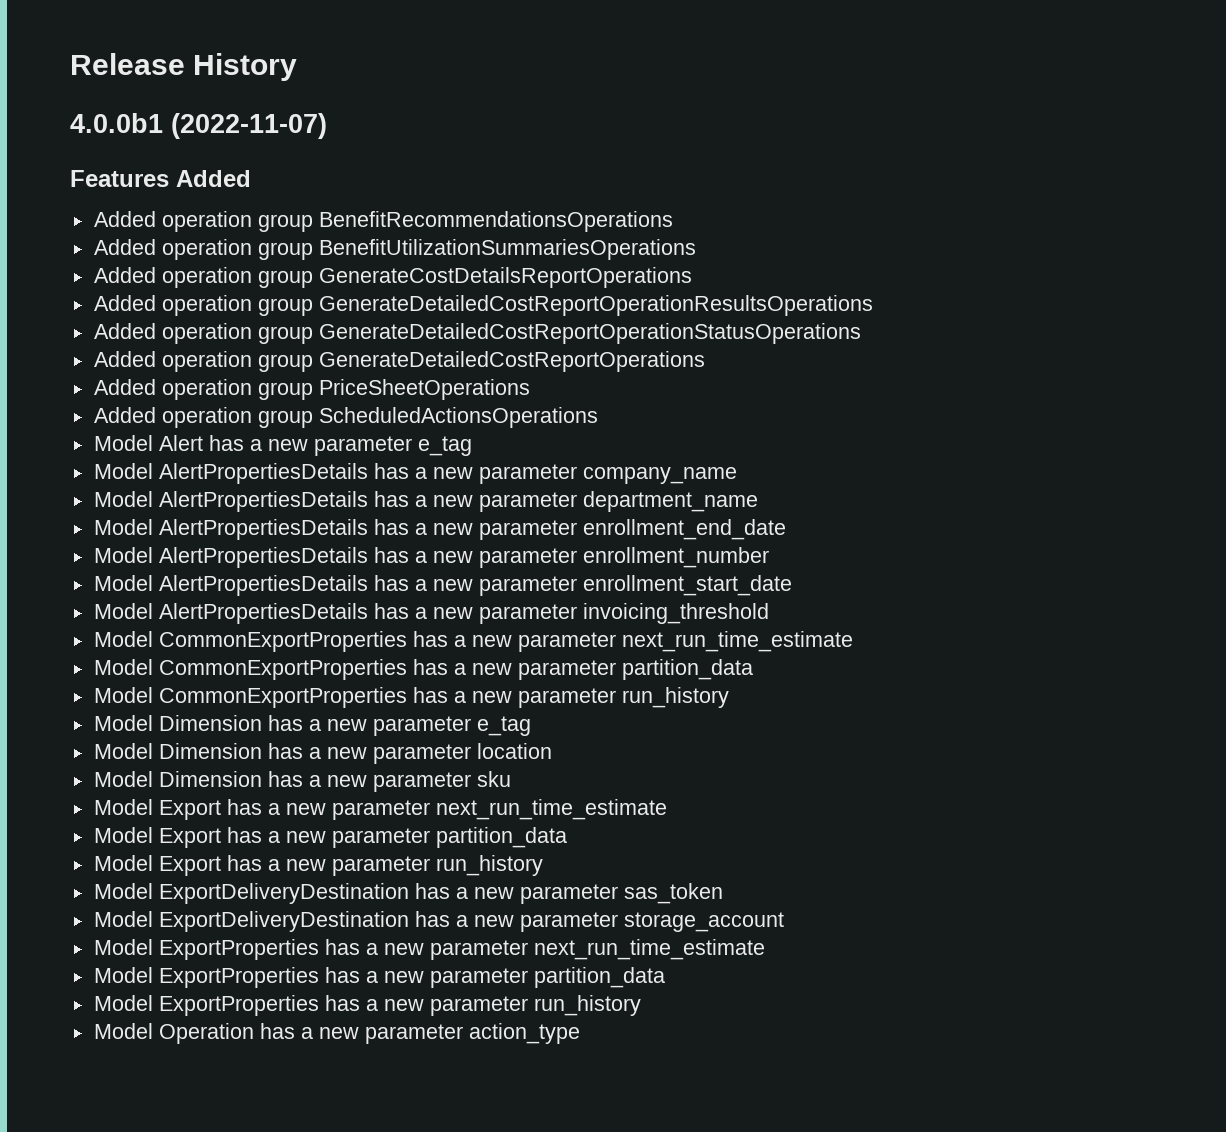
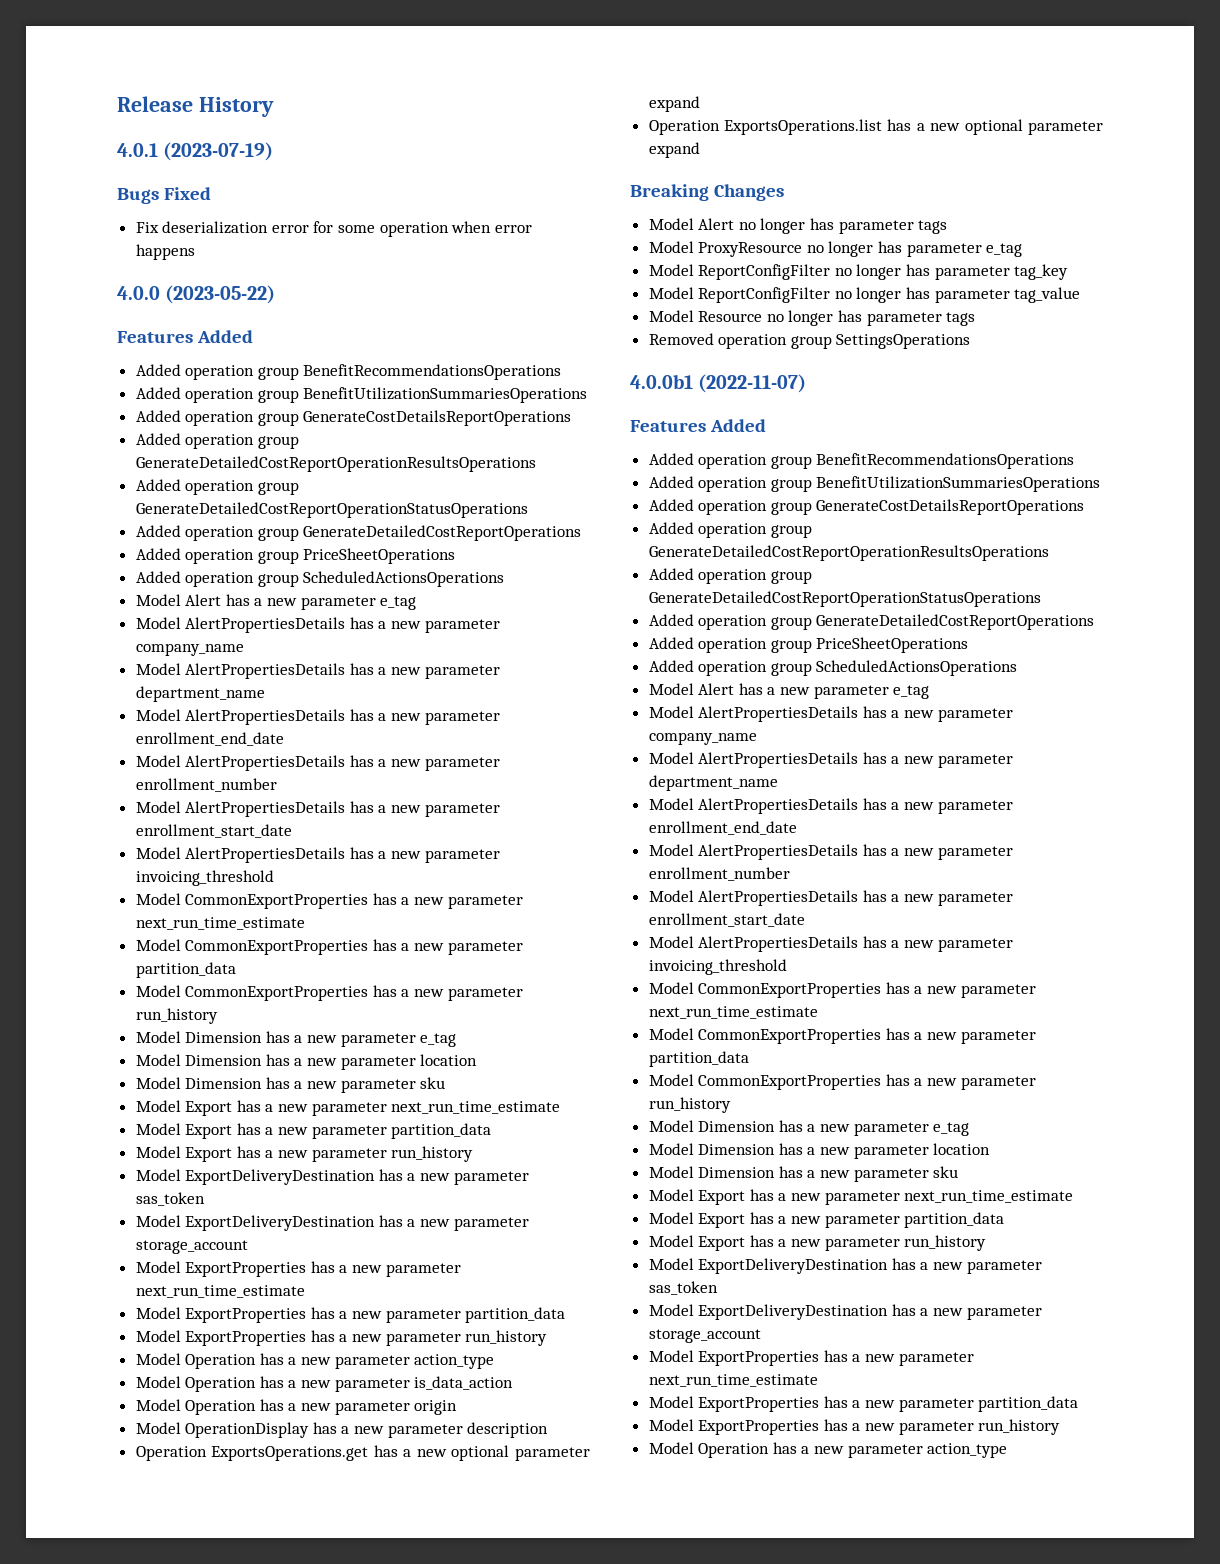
+ 4.0.1 (2023-07-19)
+ Bugs Fixed
+ Fix deserialization error for some operation when error happens
+ 4.0.0 (2023-05-22)
+ Features Added
+ Added operation group BenefitRecommendationsOperations
+ Added operation group BenefitUtilizationSummariesOperations
+ Added operation group GenerateCostDetailsReportOperations
+ Added operation group GenerateDetailedCostReportOperationResultsOperations
+ Added operation group GenerateDetailedCostReportOperationStatusOperations
+ Added operation group GenerateDetailedCostReportOperations
+ Added operation group PriceSheetOperations
+ Added operation group ScheduledActionsOperations
+ Model Alert has a new parameter e_tag
+ Model AlertPropertiesDetails has a new parameter company_name
+ Model AlertPropertiesDetails has a new parameter department_name
+ Model AlertPropertiesDetails has a new parameter enrollment_end_date
+ Model AlertPropertiesDetails has a new parameter enrollment_number
+ Model AlertPropertiesDetails has a new parameter enrollment_start_date
+ Model AlertPropertiesDetails has a new parameter invoicing_threshold
+ Model CommonExportProperties has a new parameter next_run_time_estimate
+ Model CommonExportProperties has a new parameter partition_data
+ Model CommonExportProperties has a new parameter run_history
+ Model Dimension has a new parameter e_tag
+ Model Dimension has a new parameter location
+ Model Dimension has a new parameter sku
+ Model Export has a new parameter next_run_time_estimate
+ Model Export has a new parameter partition_data
+ Model Export has a new parameter run_history
+ Model ExportDeliveryDestination has a new parameter sas_token
+ Model ExportDeliveryDestination has a new parameter storage_account
+ Model ExportProperties has a new parameter next_run_time_estimate
+ Model ExportProperties has a new parameter partition_data
+ Model ExportProperties has a new parameter run_history
+ Model Operation has a new parameter action_type
+ Model Operation has a new parameter is_data_action
+ Model Operation has a new parameter origin
+ Model OperationDisplay has a new parameter description
+ Operation ExportsOperations.get has a new optional parameter expand
+ Operation ExportsOperations.list has a new optional parameter expand
+ Breaking Changes
+ Model Alert no longer has parameter tags
+ Model ProxyResource no longer has parameter e_tag
+ Model ReportConfigFilter no longer has parameter tag_key
+ Model ReportConfigFilter no longer has parameter tag_value
+ Model Resource no longer has parameter tags
+ Removed operation group SettingsOperations

